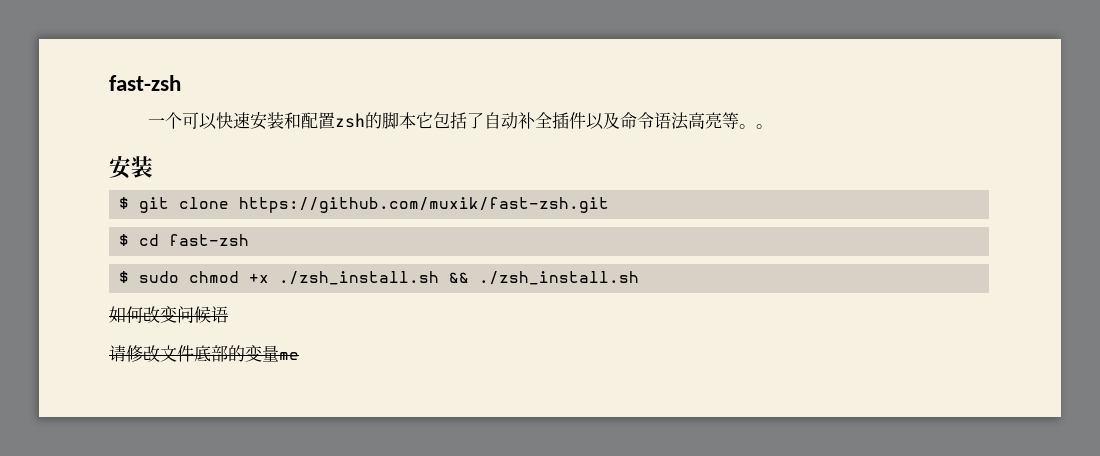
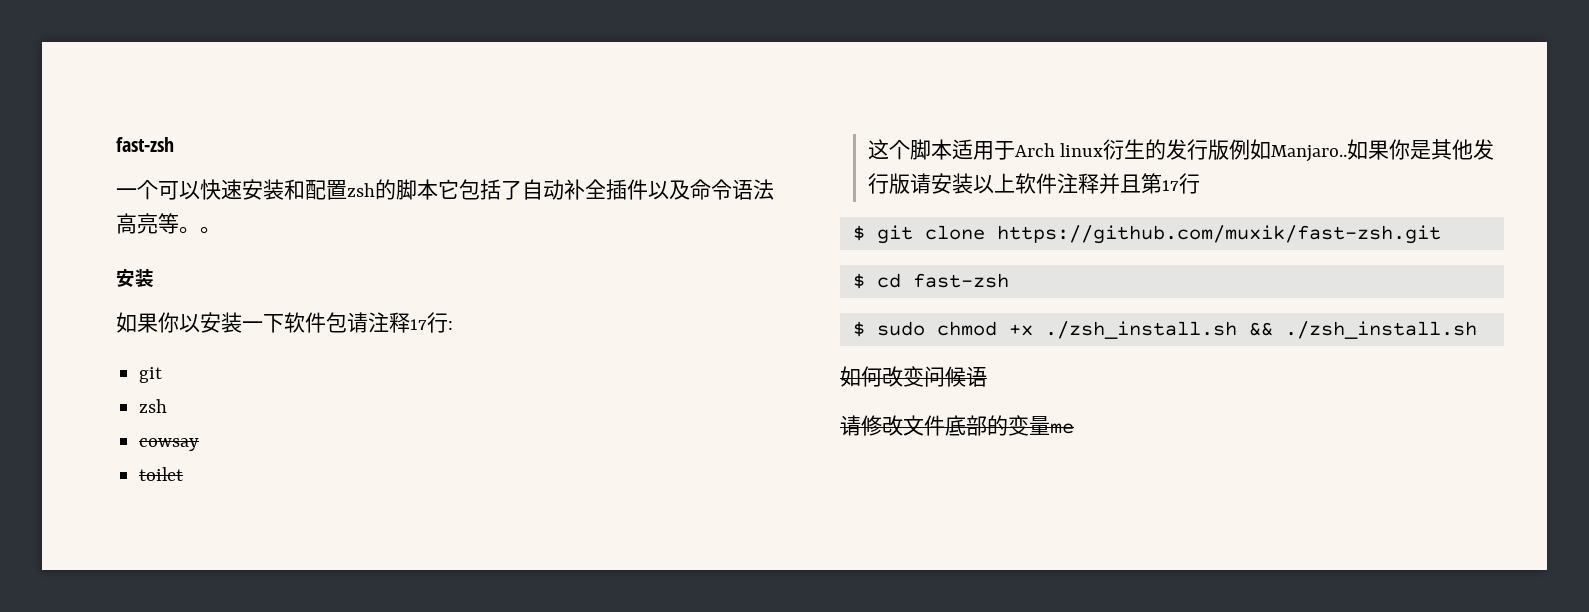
+ 如果你以安装一下软件包请注释17行:
+ git
+ zsh
+ cowsay
+ toilet
+ 这个脚本适用于Arch linux衍生的发行版例如Manjaro..如果你是其他发行版请安装以上软件注释并且第17行

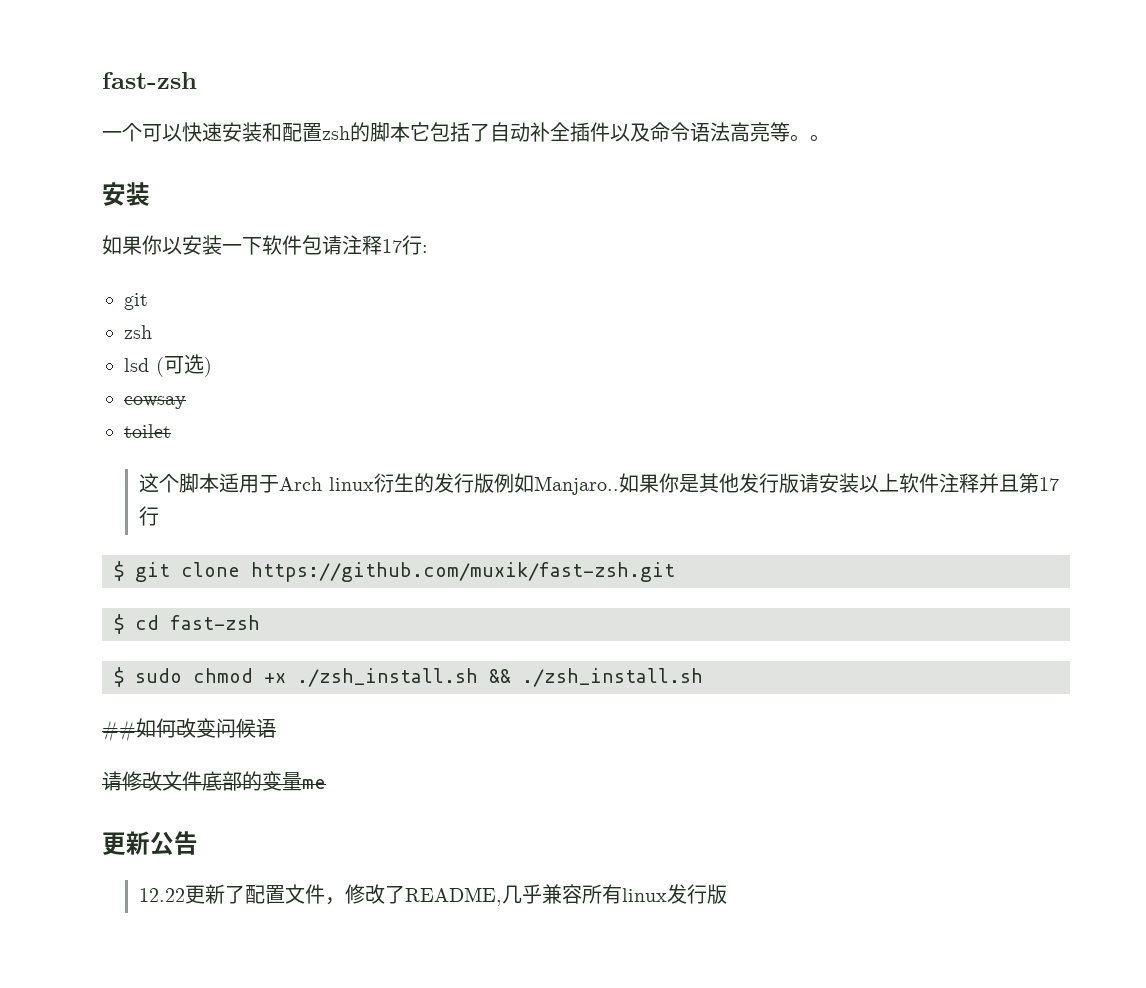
+ lsd (可选)
- 如何改变问候语
+ ##如何改变问候语
+ 更新公告
+ 12.22更新了配置文件，修改了README,几乎兼容所有linux发行版

